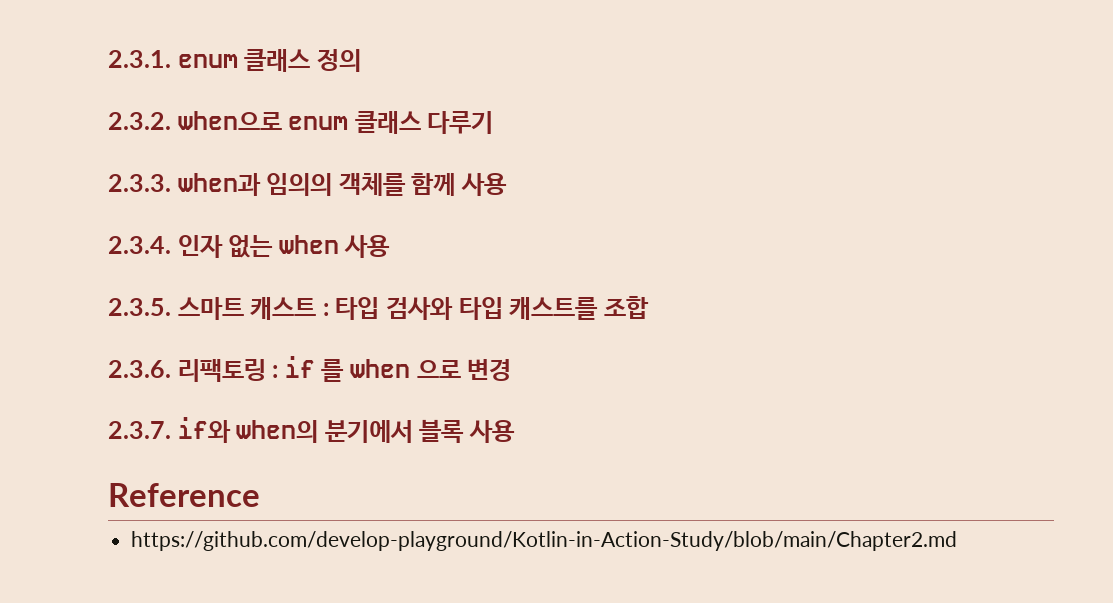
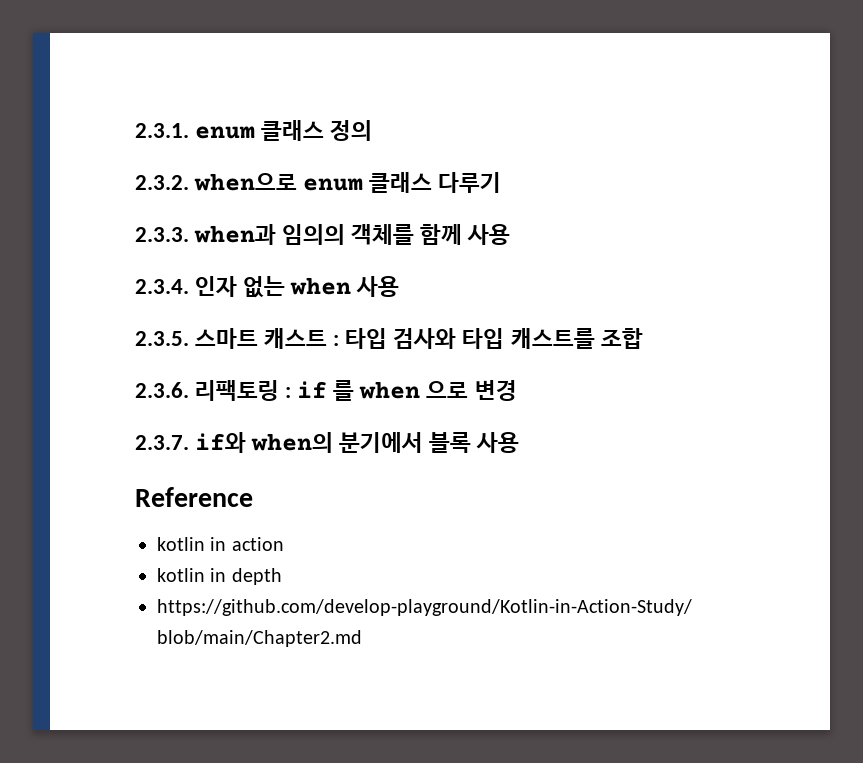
+ kotlin in action
+ kotlin in depth

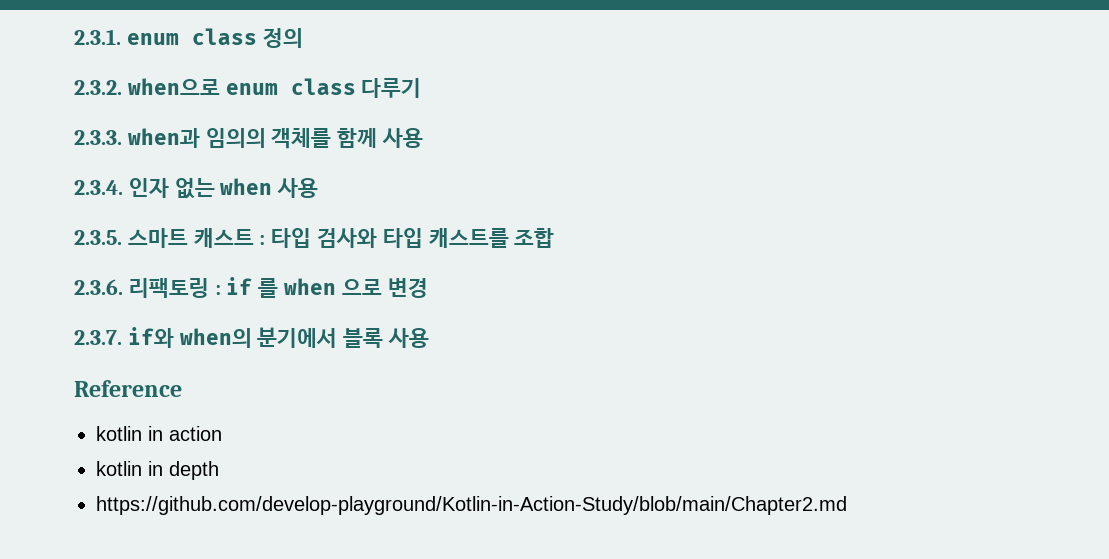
- 2.3.1. enum 클래스 정의
+ 2.3.1. enum class 정의
- 2.3.2. when으로 enum 클래스 다루기
+ 2.3.2. when으로 enum class 다루기

